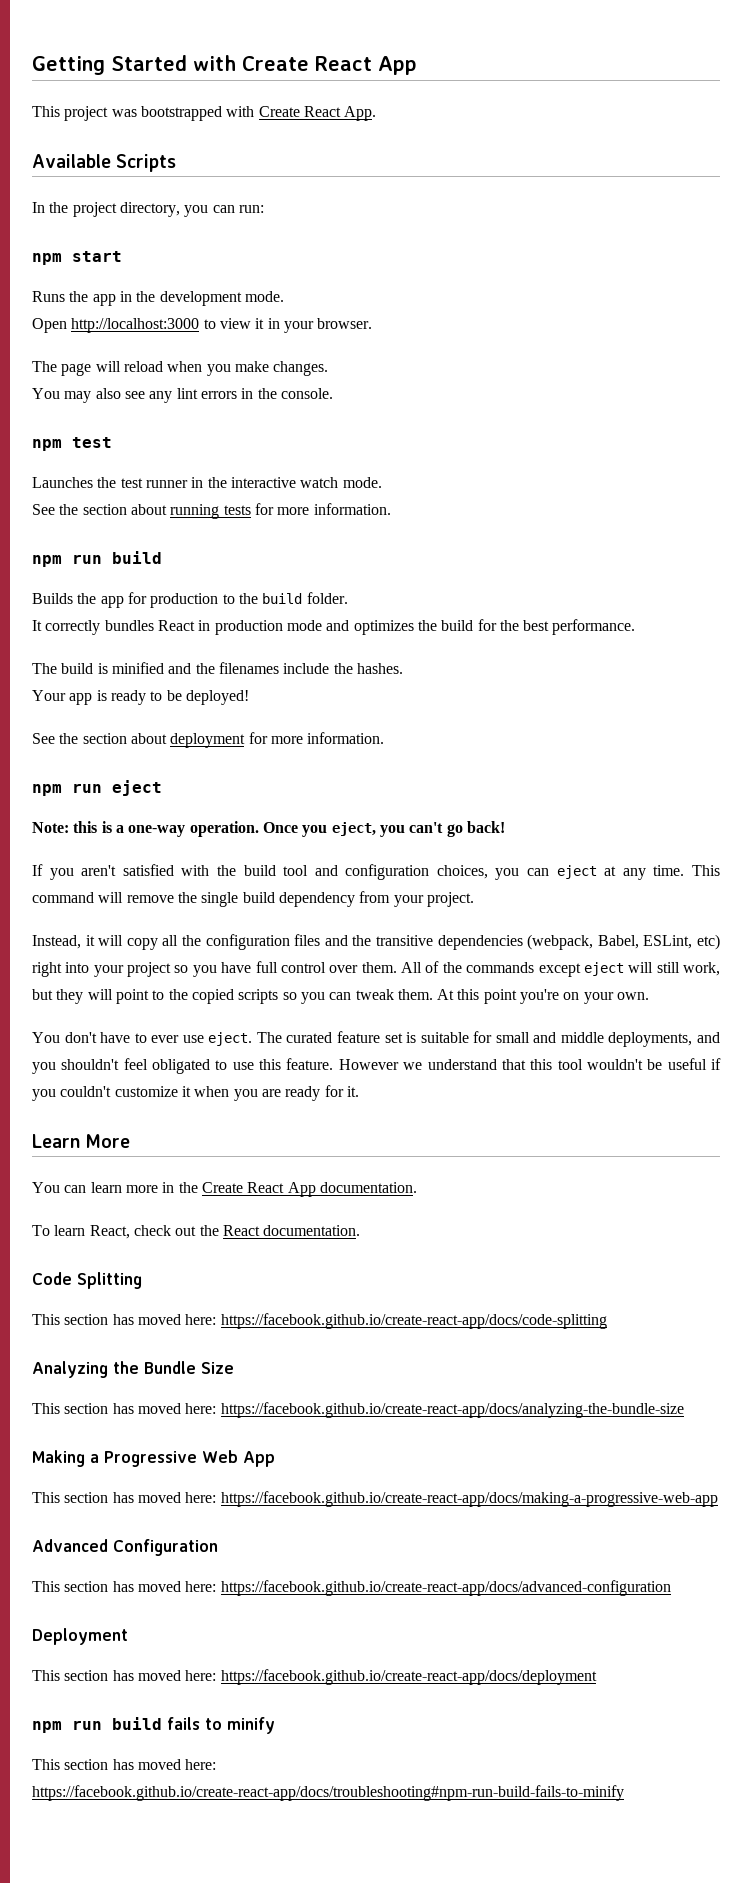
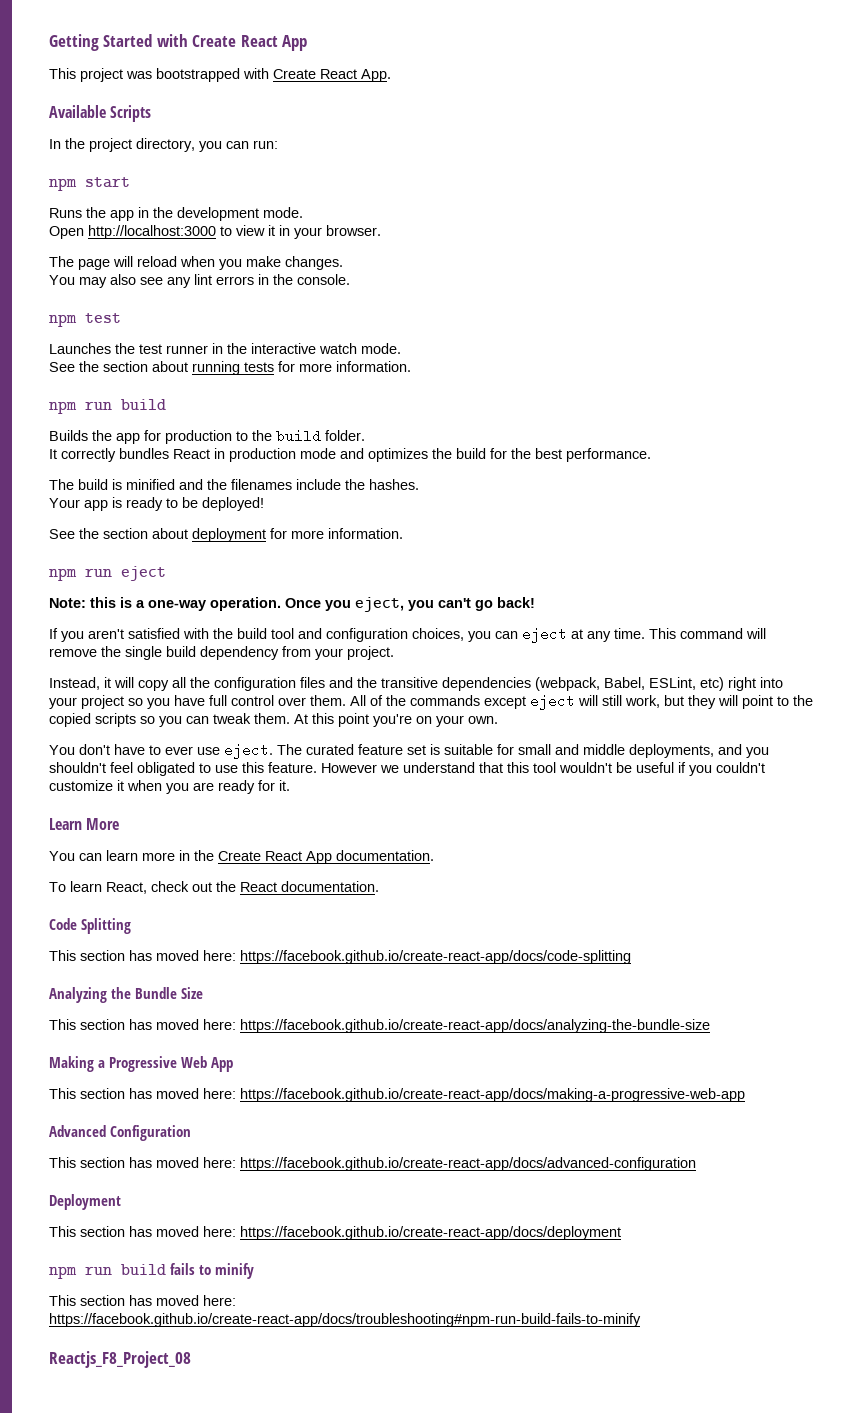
+ Reactjs_F8_Project_08

